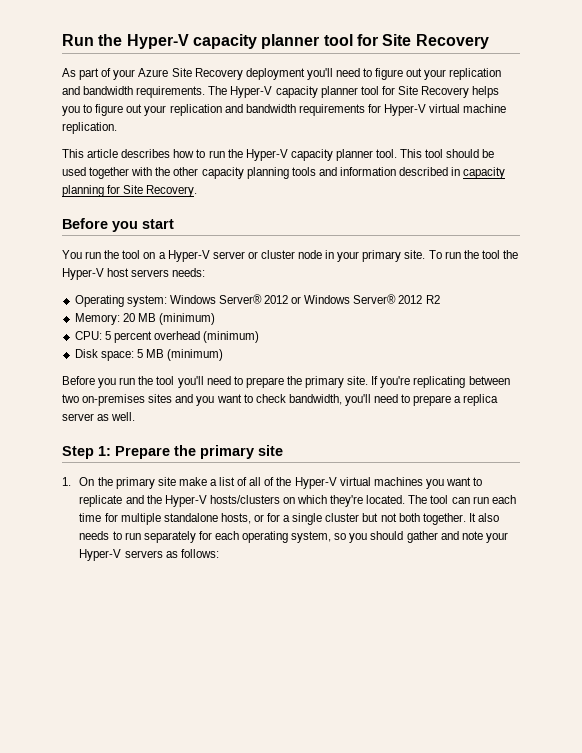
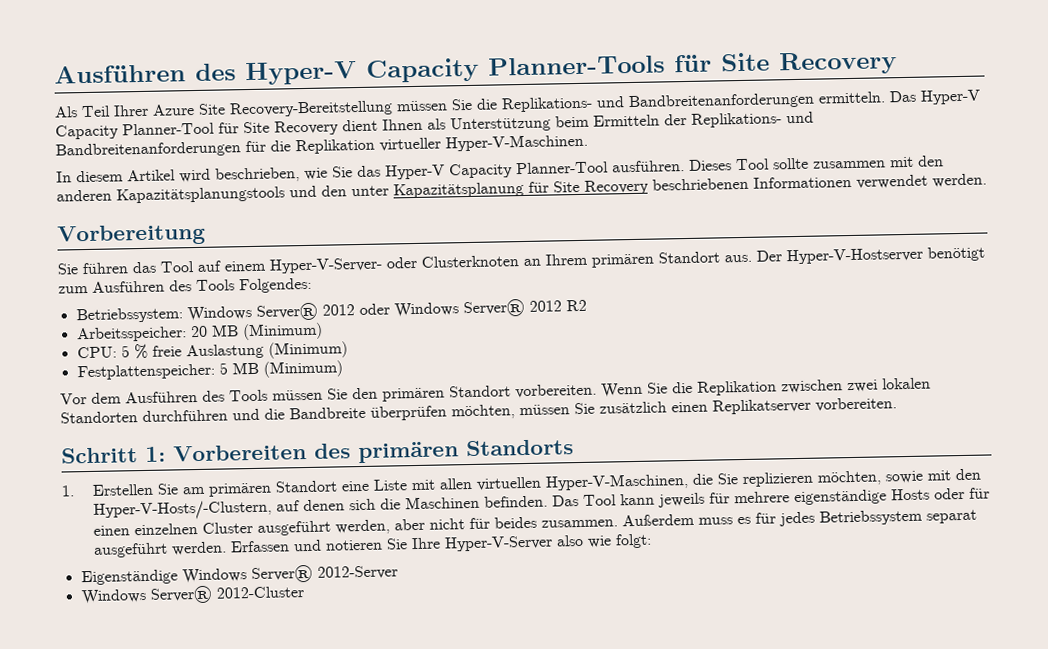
- Run the Hyper-V capacity planner tool for Site Recovery
- As part of your Azure Site Recovery deployment you'll need to figure out your replication and bandwidth requirements. The Hyper-V capacity planner tool for Site Recovery helps you to figure out your replication and bandwidth requirements for Hyper-V virtual machine replication.
- This article describes how to run the Hyper-V capacity planner tool. This tool should be used together with the other capacity planning tools and information described in capacity planning for Site Recovery.
- Before you start
- You run the tool on a Hyper-V server or cluster node in your primary site. To run the tool the Hyper-V host servers needs:
- Operating system: Windows Server® 2012 or Windows Server® 2012 R2
+ Ausführen des Hyper-V Capacity Planner-Tools für Site Recovery
+ Als Teil Ihrer Azure Site Recovery-Bereitstellung müssen Sie die Replikations- und Bandbreitenanforderungen ermitteln. Das Hyper-V Capacity Planner-Tool für Site Recovery dient Ihnen als Unterstützung beim Ermitteln der Replikations- und Bandbreitenanforderungen für die Replikation virtueller Hyper-V-Maschinen.
+ In diesem Artikel wird beschrieben, wie Sie das Hyper-V Capacity Planner-Tool ausführen. Dieses Tool sollte zusammen mit den anderen Kapazitätsplanungstools und den unter Kapazitätsplanung für Site Recovery beschriebenen Informationen verwendet werden.
+ Vorbereitung
+ Sie führen das Tool auf einem Hyper-V-Server- oder Clusterknoten an Ihrem primären Standort aus. Der Hyper-V-Hostserver benötigt zum Ausführen des Tools Folgendes:
+ Betriebssystem: Windows Server® 2012 oder Windows Server® 2012 R2
- Memory: 20 MB (minimum)
+ Arbeitsspeicher: 20 MB (Minimum)
- CPU: 5 percent overhead (minimum)
- Disk space: 5 MB (minimum)
- Before you run the tool you'll need to prepare the primary site. If you're replicating between two on-premises sites and you want to check bandwidth, you'll need to prepare a replica server as well.
- Step 1: Prepare the primary site
- 1. On the primary site make a list of all of the Hyper-V virtual machines you want to replicate and the Hyper-V hosts/clusters on which they're located. The tool can run each time for multiple standalone hosts, or for a single cluster but not both together. It also needs to run separately for each operating system, so you should gather and note your Hyper-V servers as follows:
+ CPU: 5 % freie Auslastung (Minimum)
+ Festplattenspeicher: 5 MB (Minimum)
+ Vor dem Ausführen des Tools müssen Sie den primären Standort vorbereiten. Wenn Sie die Replikation zwischen zwei lokalen Standorten durchführen und die Bandbreite überprüfen möchten, müssen Sie zusätzlich einen Replikatserver vorbereiten.
+ Schritt 1: Vorbereiten des primären Standorts
+ 1. Erstellen Sie am primären Standort eine Liste mit allen virtuellen Hyper-V-Maschinen, die Sie replizieren möchten, sowie mit den Hyper-V-Hosts/-Clustern, auf denen sich die Maschinen befinden. Das Tool kann jeweils für mehrere eigenständige Hosts oder für einen einzelnen Cluster ausgeführt werden, aber nicht für beides zusammen. Außerdem muss es für jedes Betriebssystem separat ausgeführt werden. Erfassen und notieren Sie Ihre Hyper-V-Server also wie folgt:
+ Eigenständige Windows Server® 2012-Server
+ Windows Server® 2012-Cluster

